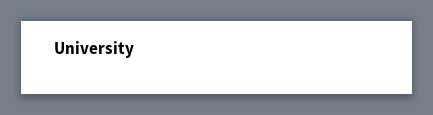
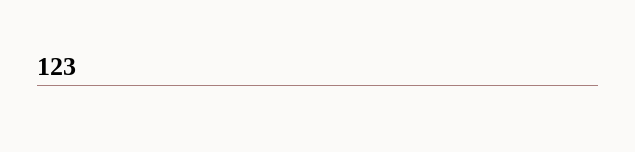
- University
+ 123

